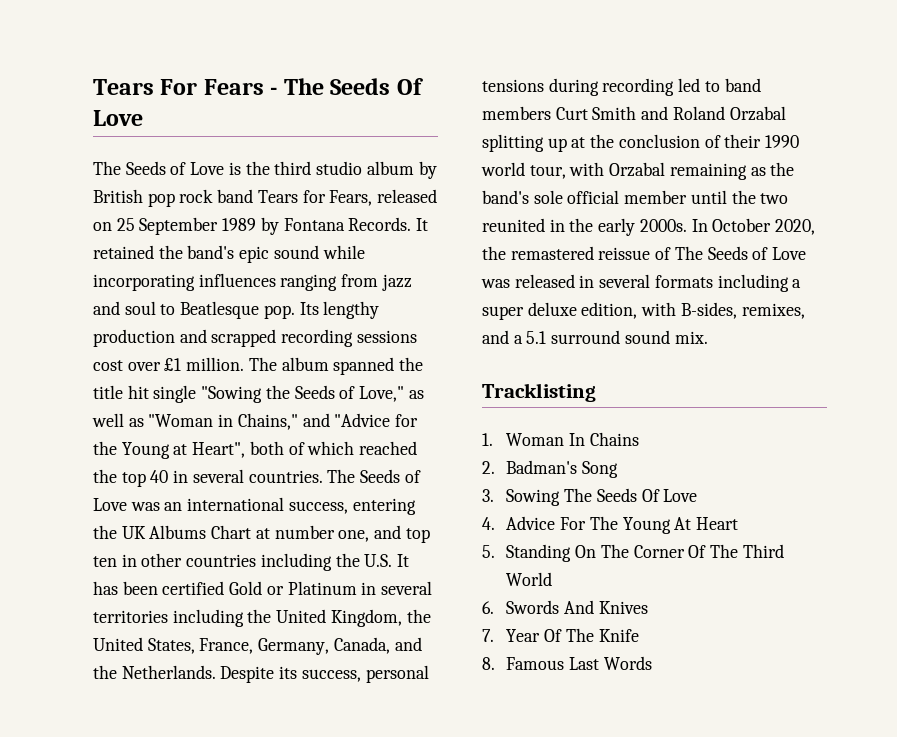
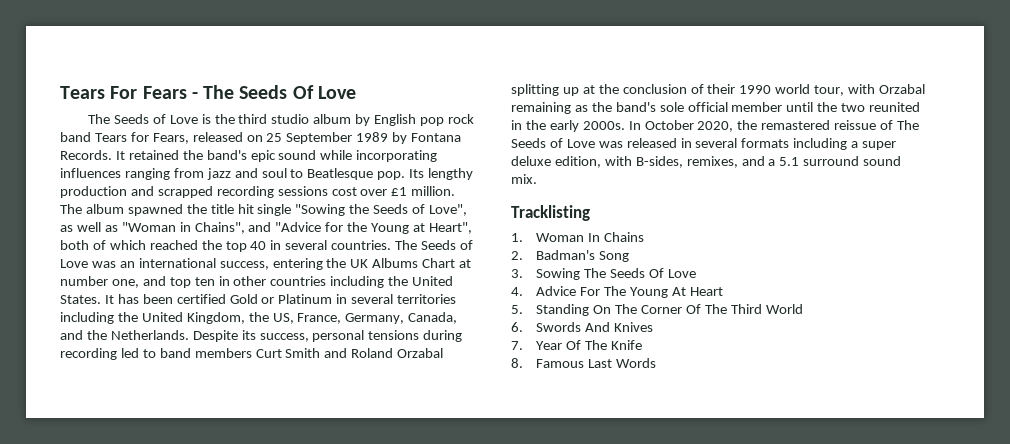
- The Seeds of Love is the third studio album by British pop rock band Tears for Fears, released on 25 September 1989 by Fontana Records.
+ The Seeds of Love is the third studio album by English pop rock band Tears for Fears, released on 25 September 1989 by Fontana Records.
- The album spanned the title hit single "Sowing the Seeds of Love," as well as "Woman in Chains," and "Advice for the Young at Heart", both of which reached the top 40 in several countries.
+ The album spawned the title hit single "Sowing the Seeds of Love", as well as "Woman in Chains", and "Advice for the Young at Heart", both of which reached the top 40 in several countries.
- The Seeds of Love was an international success, entering the UK Albums Chart at number one, and top ten in other countries including the U.S. It has been certified Gold or Platinum in several territories including the United Kingdom, the United States, France, Germany, Canada, and the Netherlands.
+ The Seeds of Love was an international success, entering the UK Albums Chart at number one, and top ten in other countries including the United States. It has been certified Gold or Platinum in several territories including the United Kingdom, the US, France, Germany, Canada, and the Netherlands.

